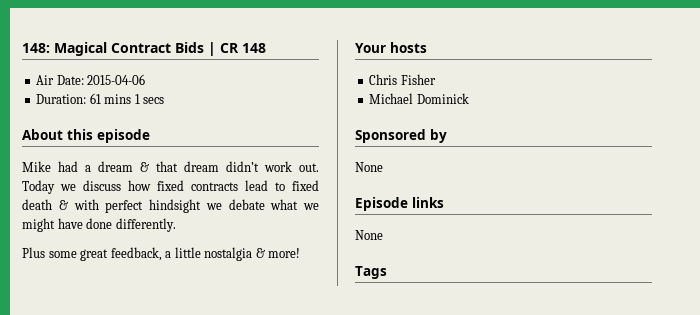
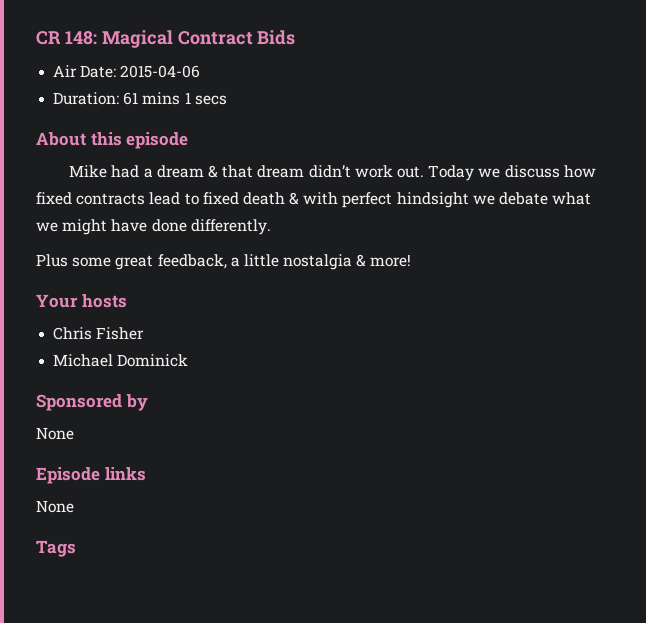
- 148: Magical Contract Bids | CR 148
+ CR 148: Magical Contract Bids

